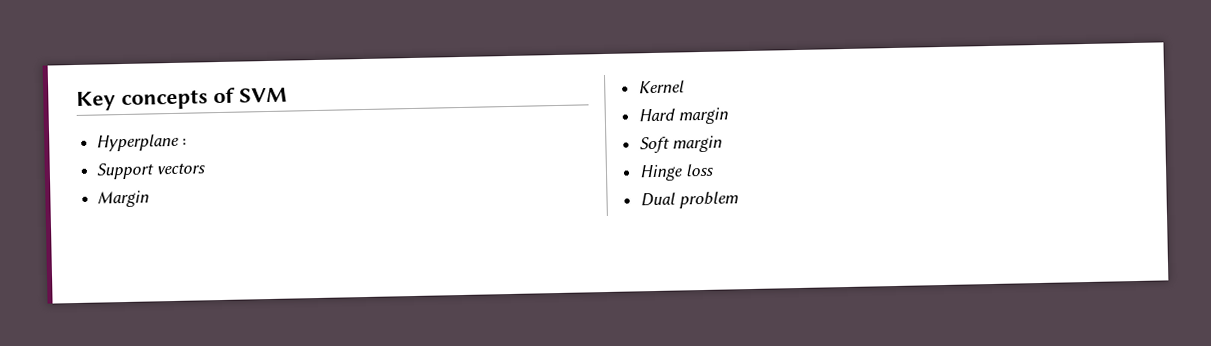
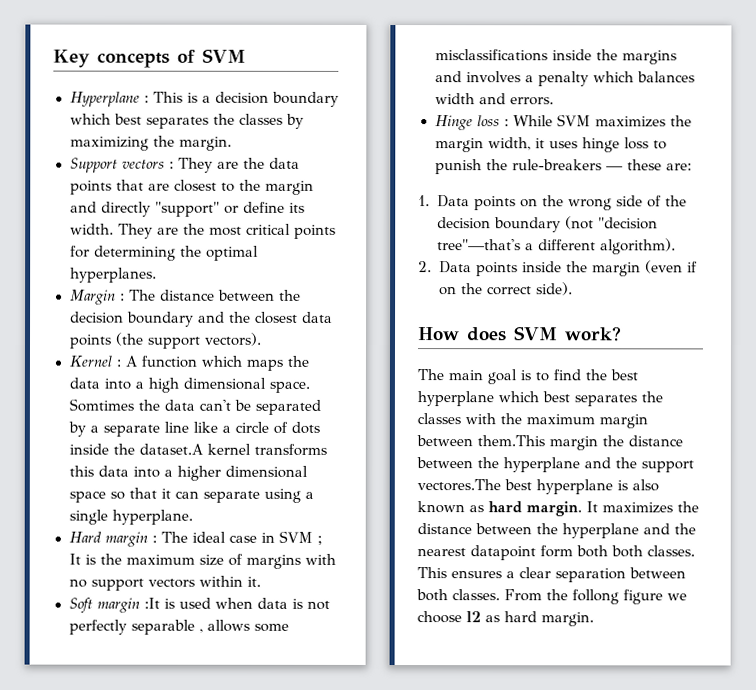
- Hyperplane :
- Support vectors
- Margin
- Kernel
- Hard margin
- Soft margin
- Hinge loss
- Dual problem
+ Hyperplane : This is a decision boundary which best separates the classes by maximizing the margin.
+ Support vectors : They are the data points that are closest to the margin and directly "support" or define its width. They are the most critical points for determining the optimal hyperplanes.
+ Margin : The distance between the decision boundary and the closest data points (the support vectors).
+ Kernel : A function which maps the data into a high dimensional space. Somtimes the data can't be separated by a separate line like a circle of dots inside the dataset.A kernel transforms this data into a higher dimensional space so that it can separate using a single hyperplane.
+ Hard margin : The ideal case in SVM ; It is the maximum size of margins with no support vectors within it.
+ Soft margin :It is used when data is not perfectly separable , allows some misclassifications inside the margins and involves a penalty which balances width and errors.
+ Hinge loss : While SVM maximizes the margin width, it uses hinge loss to punish the rule-breakers — these are:
+ 1. Data points on the wrong side of the decision boundary (not "decision tree"—that's a different algorithm).
+ 2. Data points inside the margin (even if on the correct side).
+ How does SVM work?
+ The main goal is to find the best hyperplane which best separates the classes with the maximum margin between them.This margin the distance between the hyperplane and the support vectores.The best hyperplane is also known as hard margin. It maximizes the distance between the hyperplane and the nearest datapoint form both both classes. This ensures a clear separation between both classes. From the follong figure we choose l2 as hard margin.

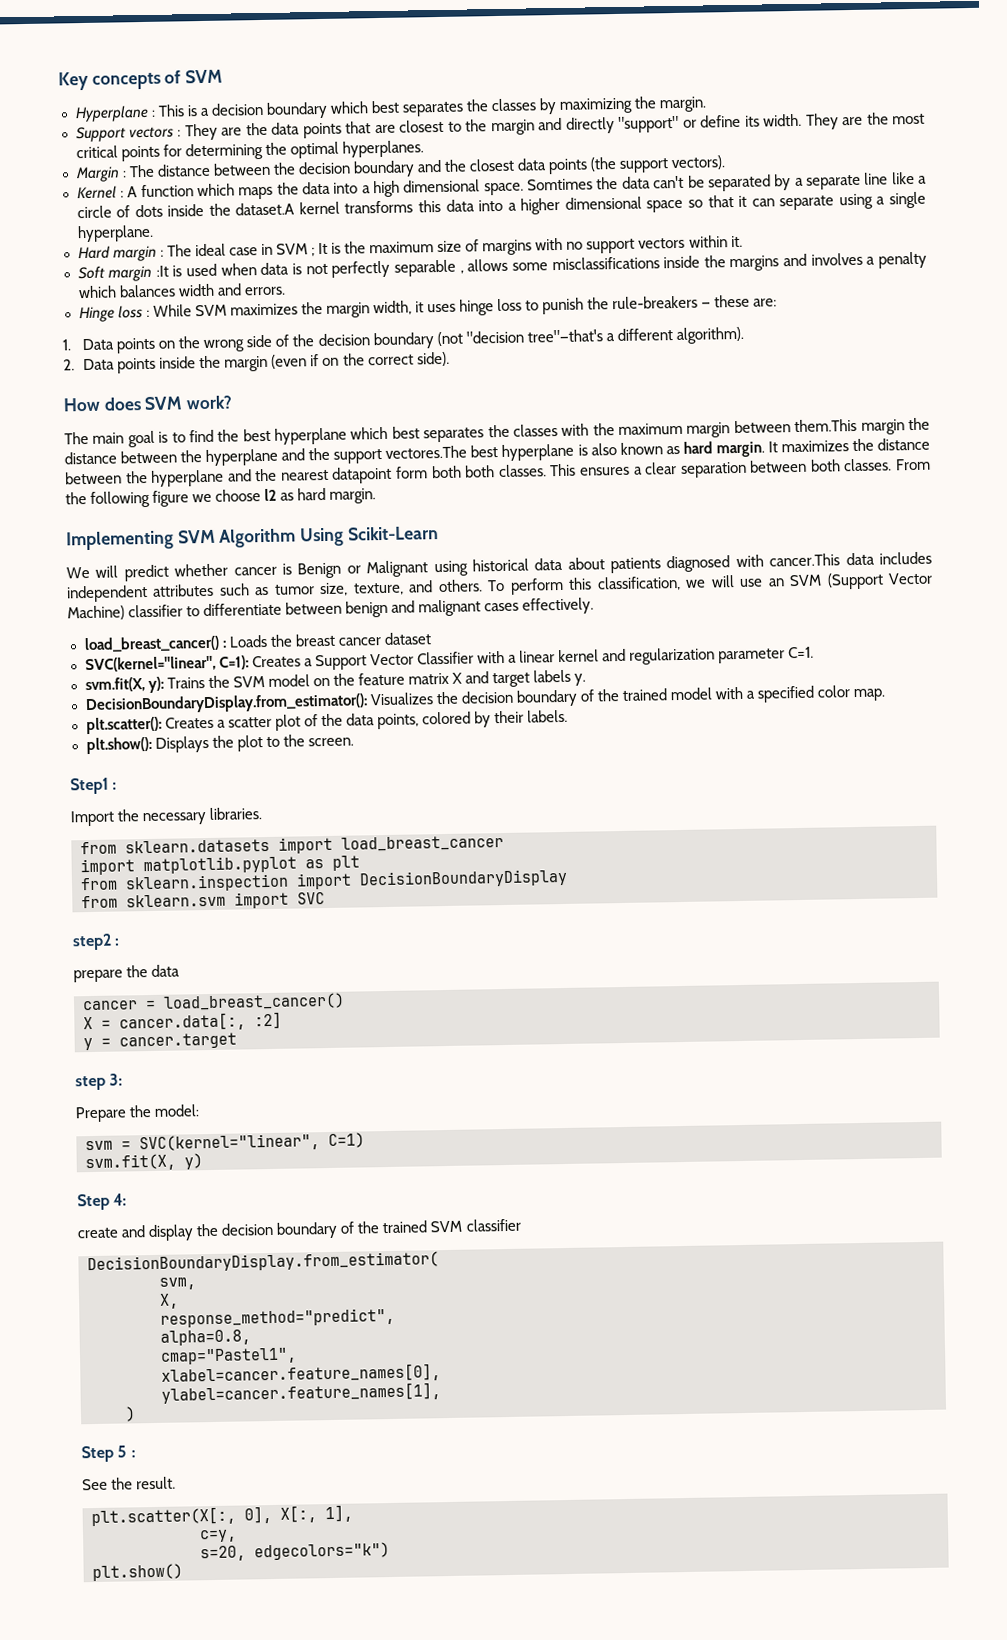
- From the follong figure we choose l2 as hard margin.
+ From the following figure we choose l2 as hard margin.
+ Implementing SVM Algorithm Using Scikit-Learn
+ We will predict whether cancer is Benign or Malignant using historical data about patients diagnosed with cancer.This data includes independent attributes such as tumor size, texture, and others. To perform this classification, we will use an SVM (Support Vector Machine) classifier to differentiate between benign and malignant cases effectively.
+ load_breast_cancer() : Loads the breast cancer dataset
+ SVC(kernel="linear", C=1): Creates a Support Vector Classifier with a linear kernel and regularization parameter C=1.
+ svm.fit(X, y): Trains the SVM model on the feature matrix X and target labels y.
+ DecisionBoundaryDisplay.from_estimator(): Visualizes the decision boundary of the trained model with a specified color map.
+ plt.scatter(): Creates a scatter plot of the data points, colored by their labels.
+ plt.show(): Displays the plot to the screen.
+ Step1 :
+ Import the necessary libraries.
+ from sklearn.datasets import load_breast_cancer
+ import matplotlib.pyplot as plt
+ from sklearn.inspection import DecisionBoundaryDisplay
+ from sklearn.svm import SVC
+ step2 :
+ prepare the data
+ cancer = load_breast_cancer()
+ X = cancer.data[:, :2]
+ y = cancer.target
+ step 3:
+ Prepare the model:
+ svm = SVC(kernel="linear", C=1)
+ svm.fit(X, y)
+ Step 4:
+ create and display the decision boundary of the trained SVM classifier
+ DecisionBoundaryDisplay.from_estimator(
+ svm,
+ X,
+ response_method="predict",
+ alpha=0.8,
+ cmap="Pastel1",
+ xlabel=cancer.feature_names[0],
+ ylabel=cancer.feature_names[1],
+ )
+ Step 5 :
+ See the result.
+ plt.scatter(X[:, 0], X[:, 1],
+ c=y,
+ s=20, edgecolors="k")
+ plt.show()

